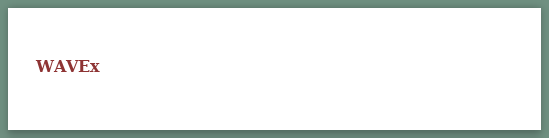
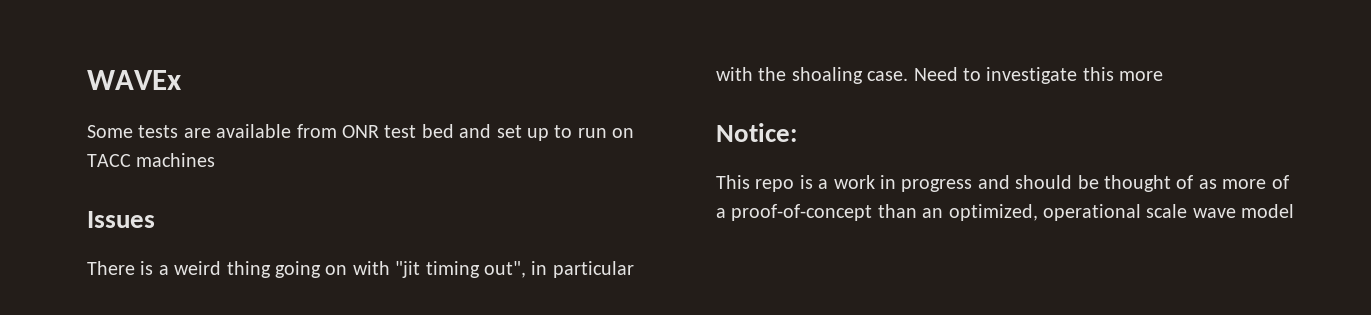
+ Some tests are available from ONR test bed and set up to run on TACC machines
+ Issues
+ There is a weird thing going on with "jit timing out", in particular with the shoaling case. Need to investigate this more
+ Notice:
+ This repo is a work in progress and should be thought of as more of a proof-of-concept than an optimized, operational scale wave model

